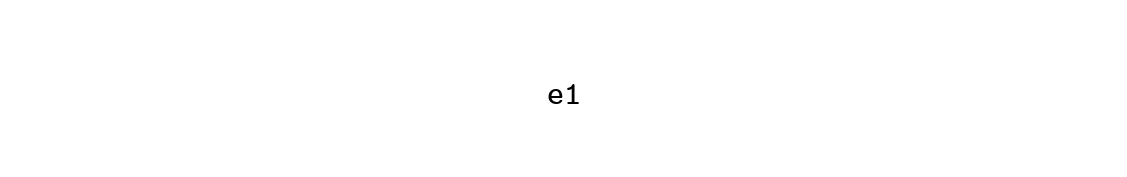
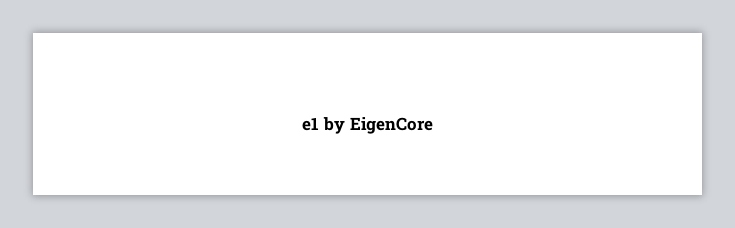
- e1
+ e1 by EigenCore

